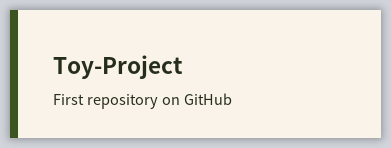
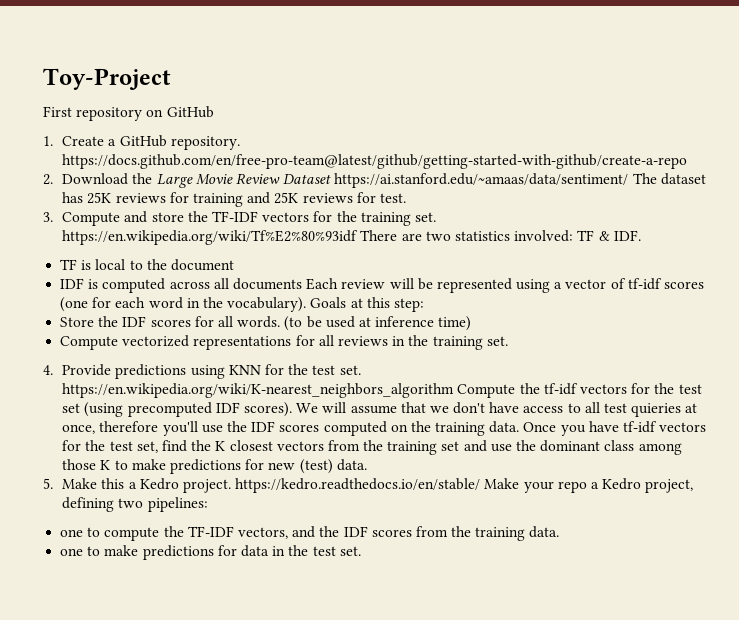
+ 1. Create a GitHub repository. https://docs.github.com/en/free-pro-team@latest/github/getting-started-with-github/create-a-repo
+ 2. Download the Large Movie Review Dataset https://ai.stanford.edu/~amaas/data/sentiment/ The dataset has 25K reviews for training and 25K reviews for test.
+ 3. Compute and store the TF-IDF vectors for the training set. https://en.wikipedia.org/wiki/Tf%E2%80%93idf There are two statistics involved: TF & IDF.
+ TF is local to the document
+ IDF is computed across all documents Each review will be represented using a vector of tf-idf scores (one for each word in the vocabulary). Goals at this step:
+ Store the IDF scores for all words. (to be used at inference time)
+ Compute vectorized representations for all reviews in the training set.
+ 4. Provide predictions using KNN for the test set. https://en.wikipedia.org/wiki/K-nearest_neighbors_algorithm Compute the tf-idf vectors for the test set (using precomputed IDF scores). We will assume that we don't have access to all test quieries at once, therefore you'll use the IDF scores computed on the training data. Once you have tf-idf vectors for the test set, find the K closest vectors from the training set and use the dominant class among those K to make predictions for new (test) data.
+ 5. Make this a Kedro project. https://kedro.readthedocs.io/en/stable/ Make your repo a Kedro project, defining two pipelines:
+ one to compute the TF-IDF vectors, and the IDF scores from the training data.
+ one to make predictions for data in the test set.

